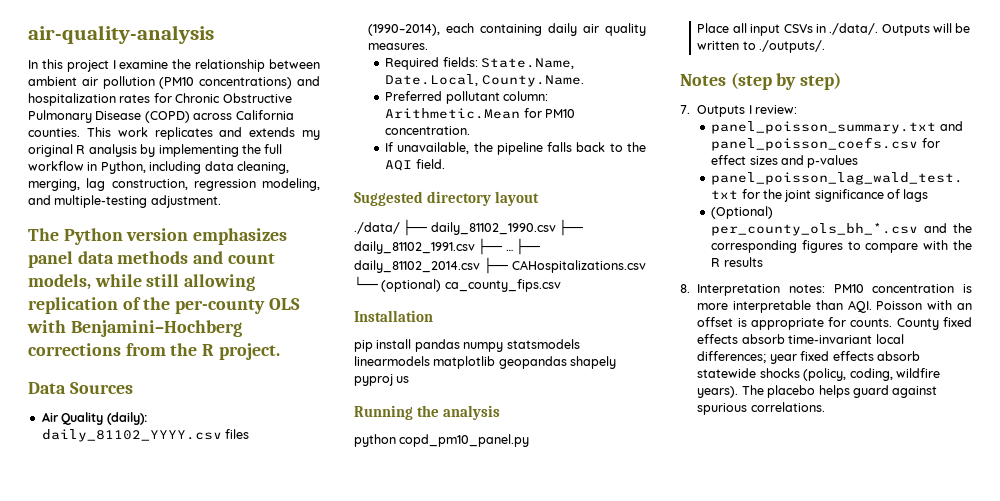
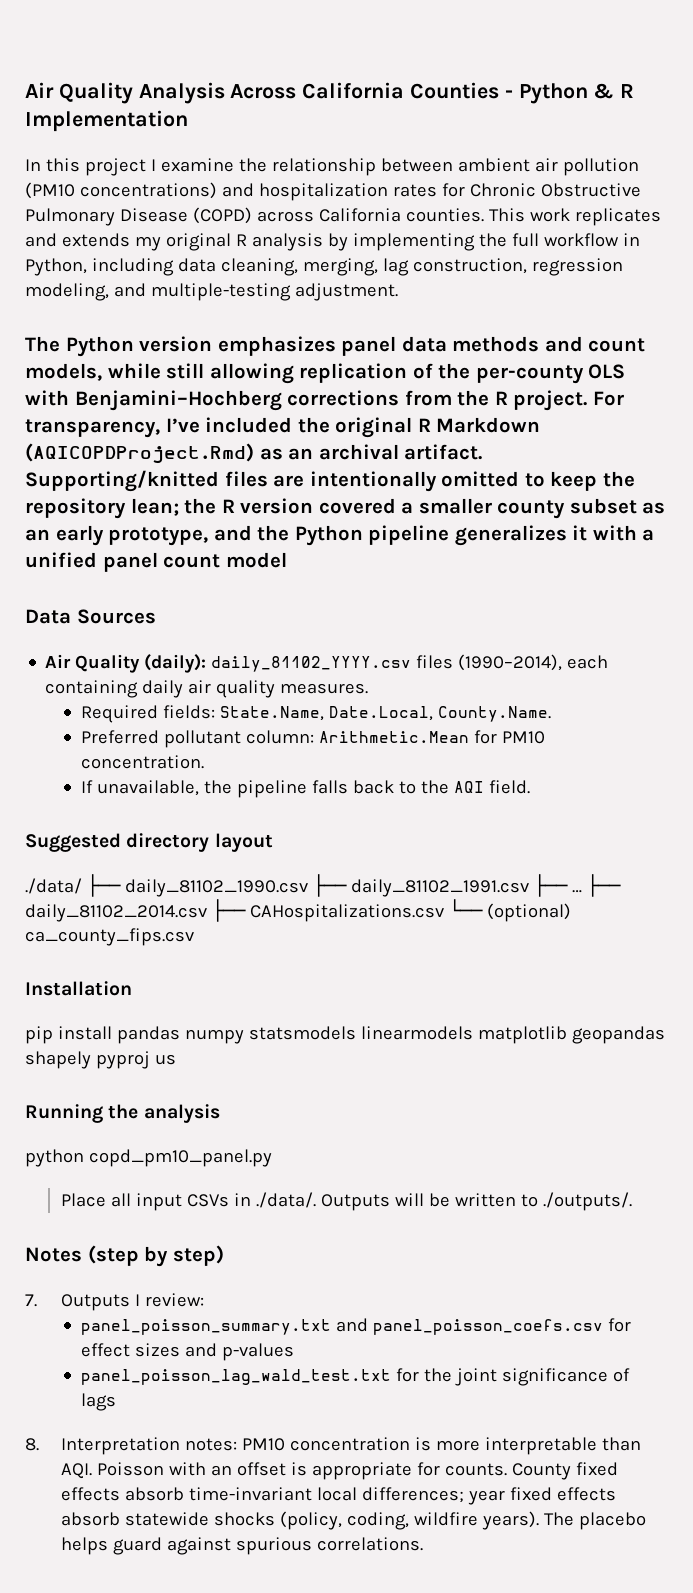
- air-quality-analysis
+ Air Quality Analysis Across California Counties - Python & R Implementation
+ For transparency, I’ve included the original R Markdown (AQICOPDProject.Rmd) as an archival artifact. Supporting/knitted files are intentionally omitted to keep the repository lean; the R version covered a smaller county subset as an early prototype, and the Python pipeline generalizes it with a unified panel count model
- (Optional) per_county_ols_bh_*.csv and the corresponding figures to compare with the R results

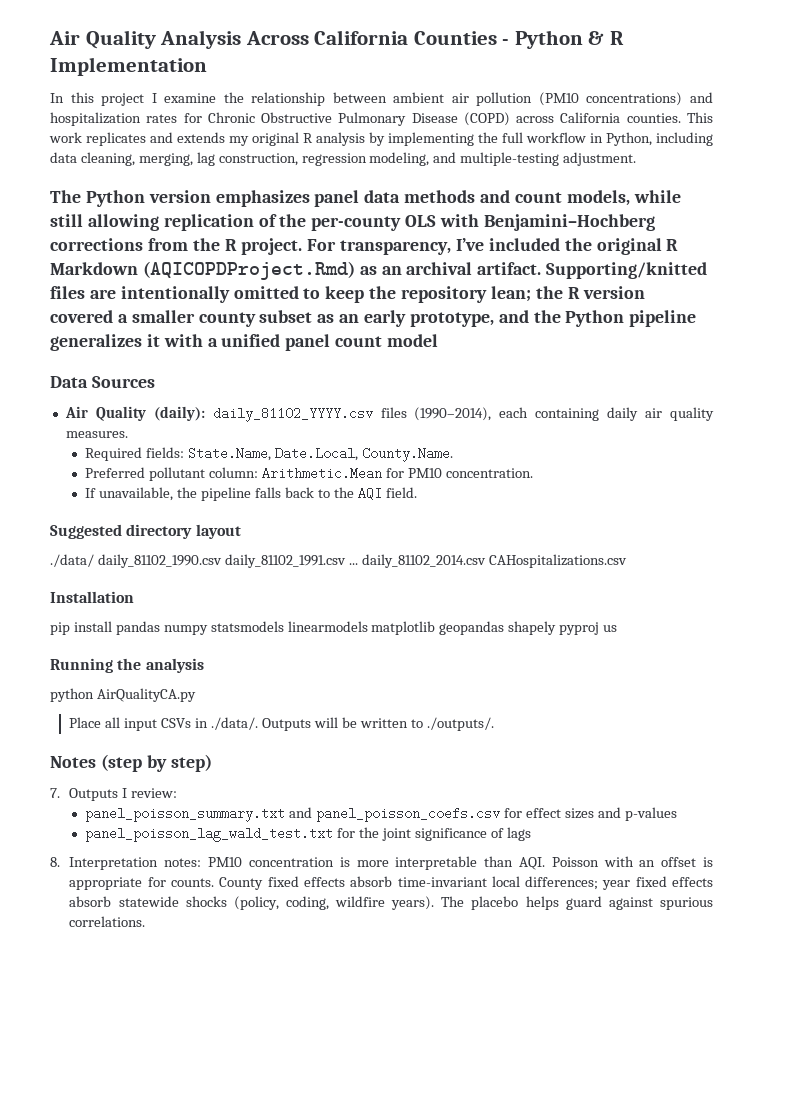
- ./data/ ├── daily_81102_1990.csv ├── daily_81102_1991.csv ├── … ├── daily_81102_2014.csv ├── CAHospitalizations.csv └── (optional) ca_county_fips.csv
+ ./data/ daily_81102_1990.csv daily_81102_1991.csv ... daily_81102_2014.csv CAHospitalizations.csv
- python copd_pm10_panel.py
+ python AirQualityCA.py

